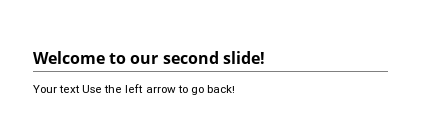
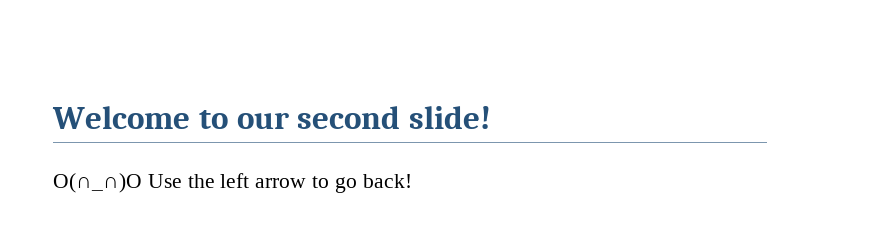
- Your text Use the left arrow to go back!
+ O(∩_∩)O Use the left arrow to go back!

